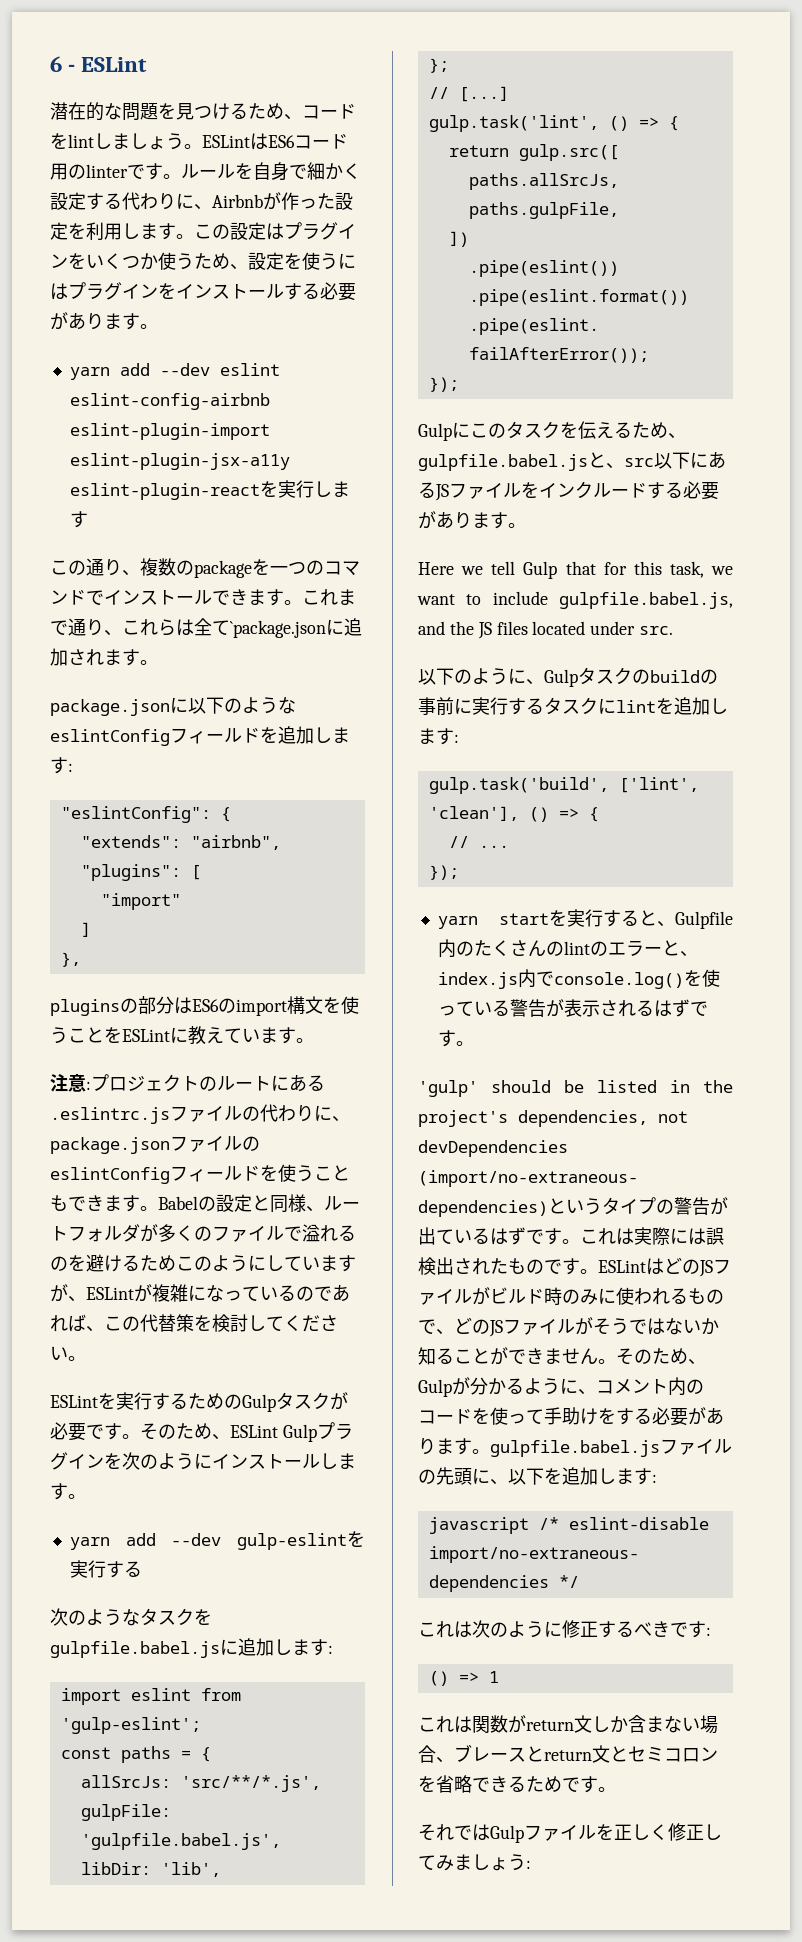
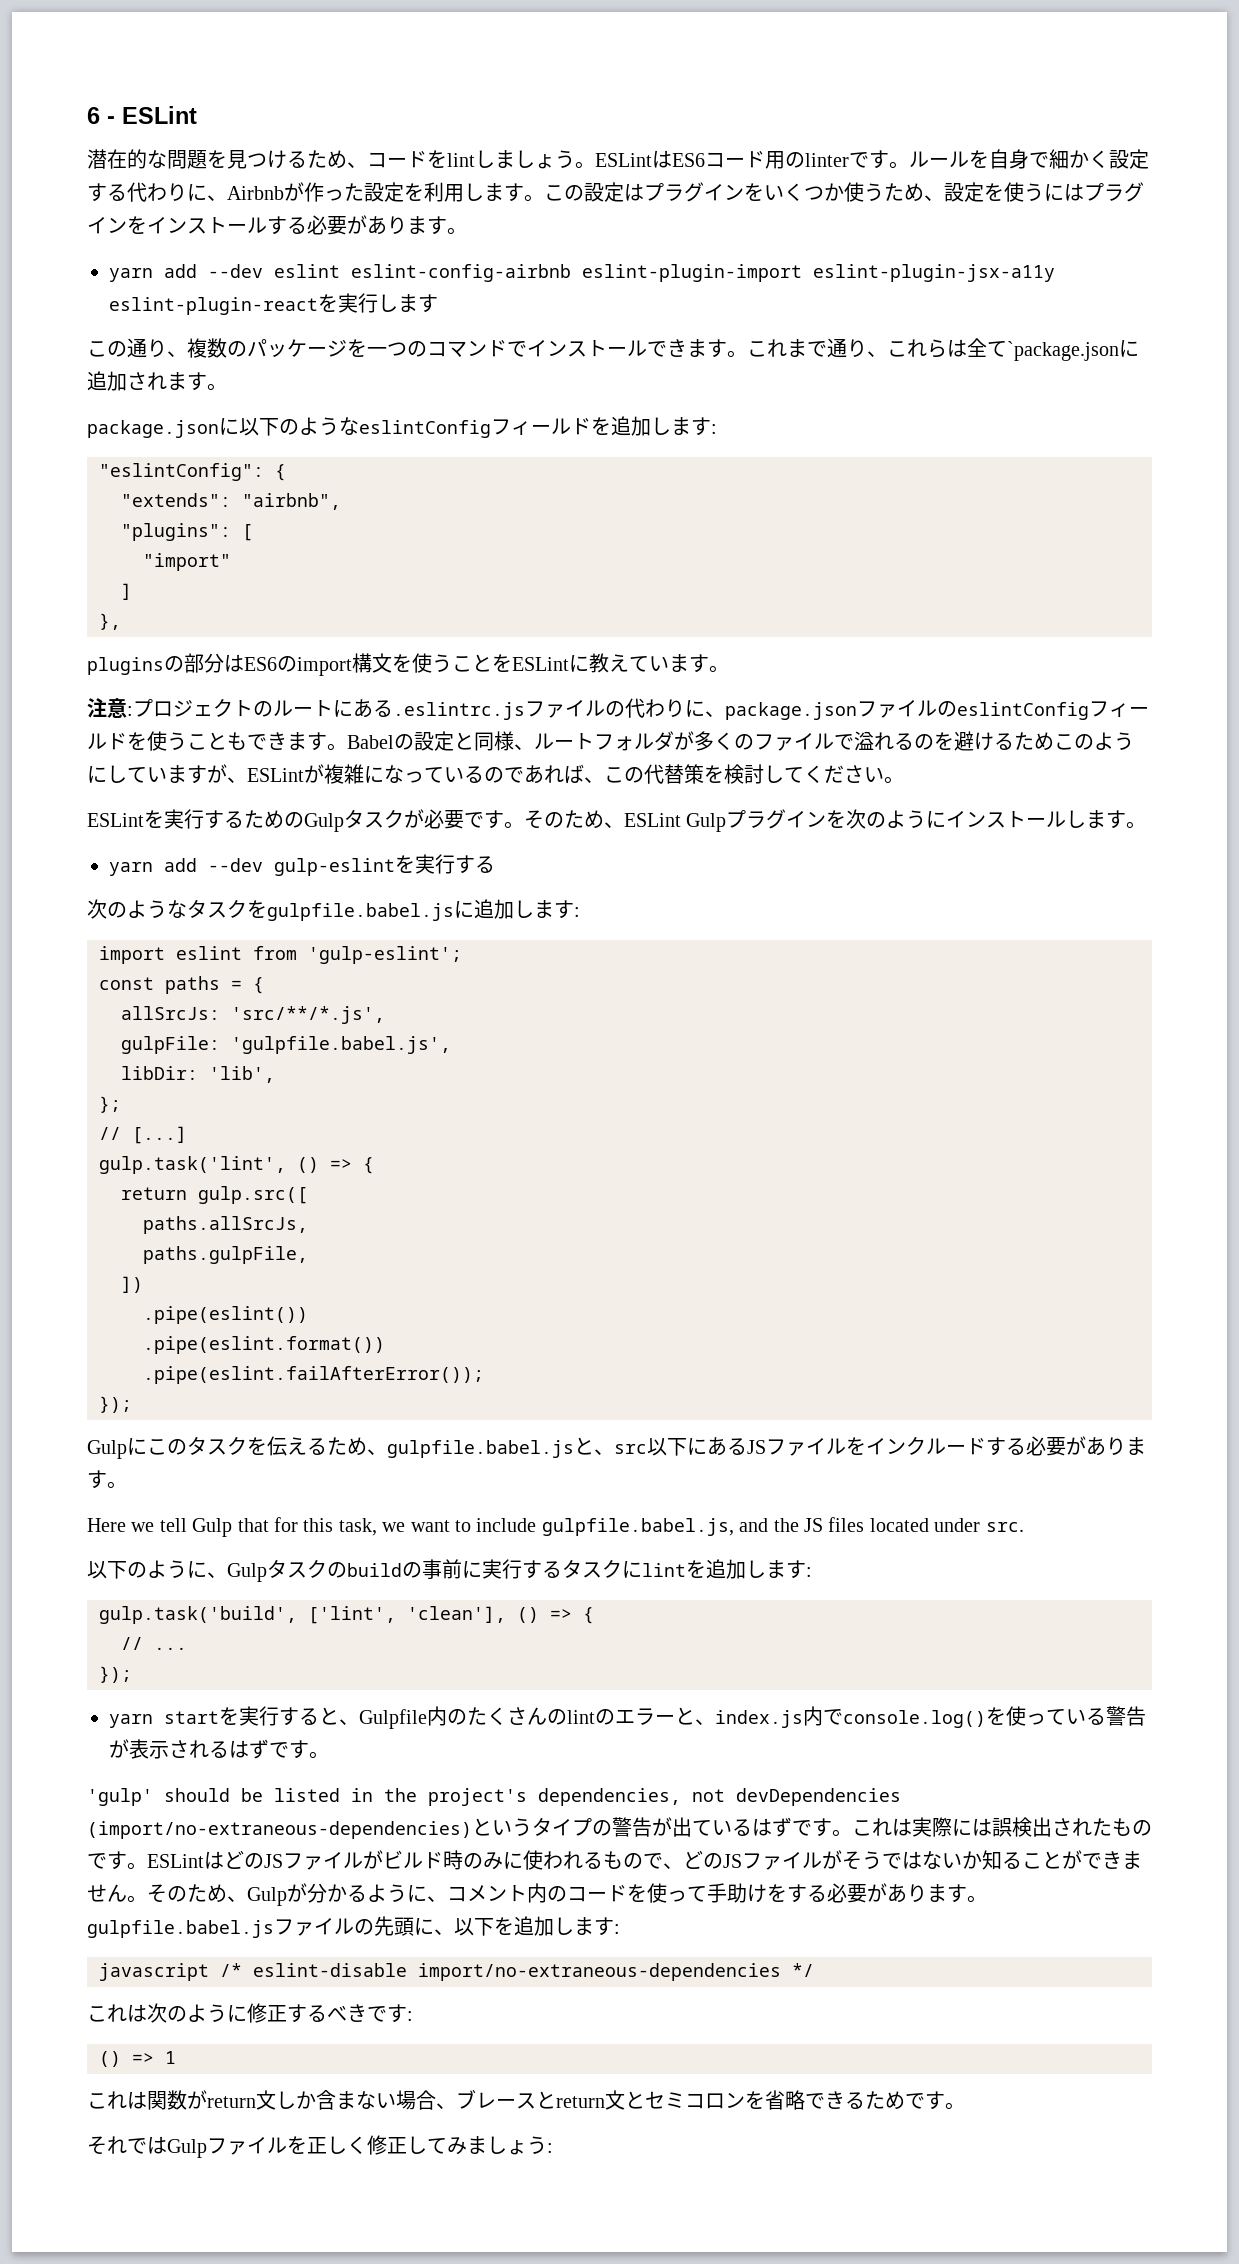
- この通り、複数のpackageを一つのコマンドでインストールできます。
+ この通り、複数のパッケージを一つのコマンドでインストールできます。

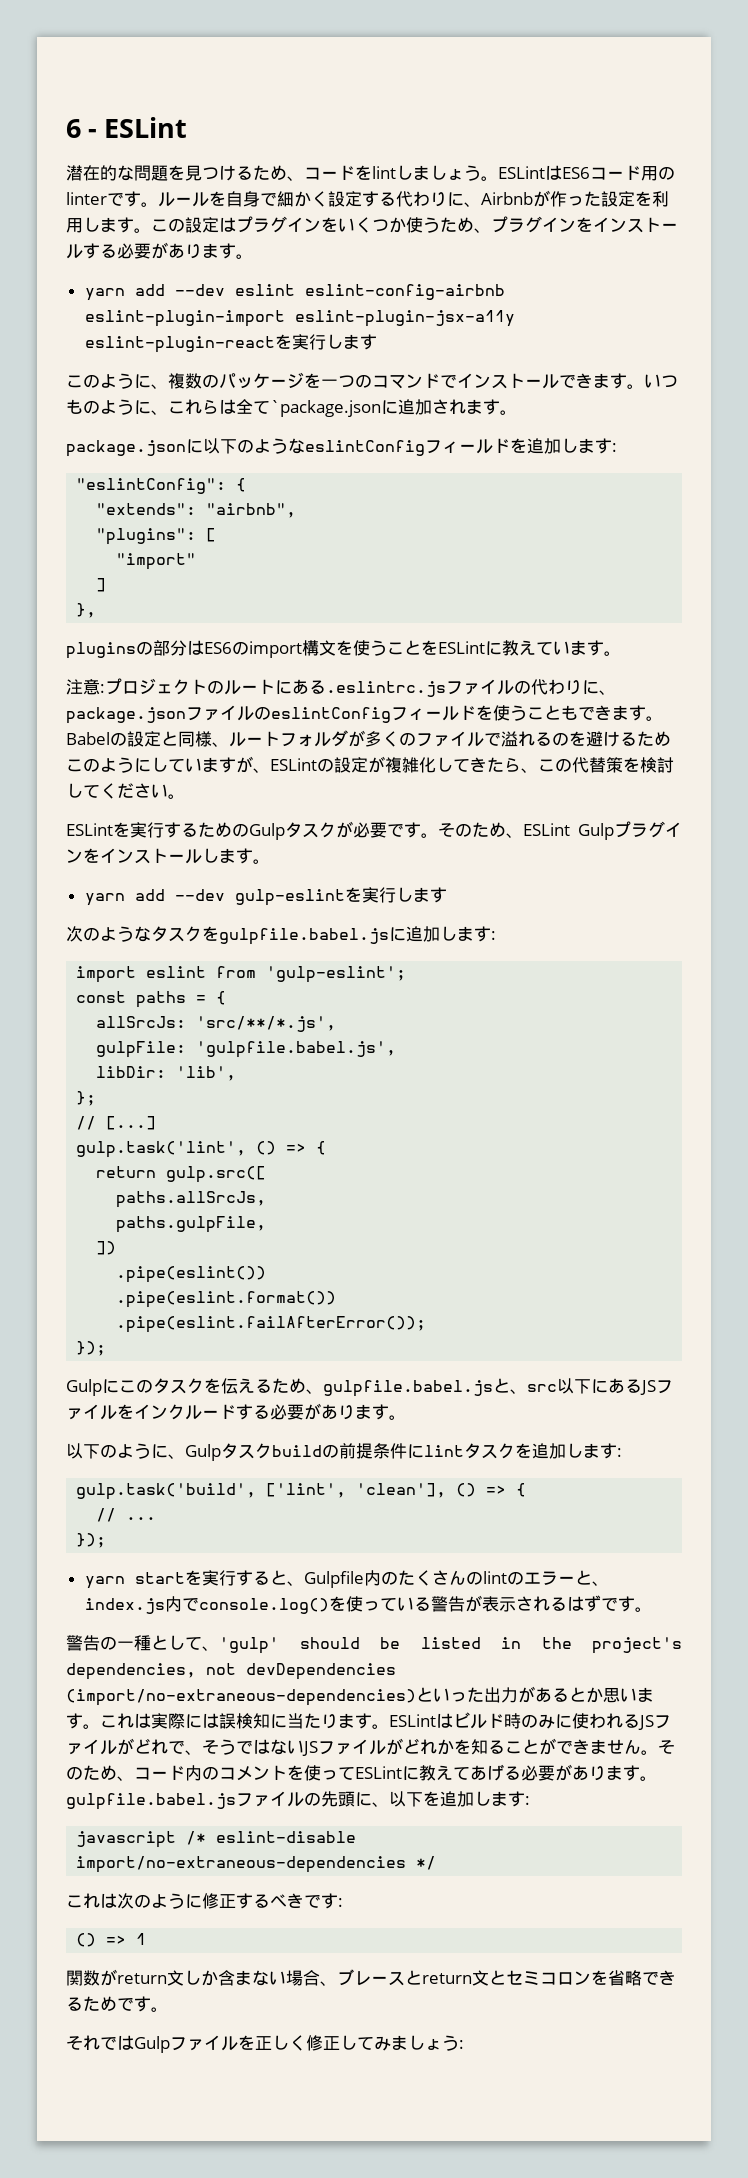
- この設定はプラグインをいくつか使うため、設定を使うにはプラグインをインストールする必要があります。
+ この設定はプラグインをいくつか使うため、プラグインをインストールする必要があります。
- この通り、複数のパッケージを一つのコマンドでインストールできます。
+ このように、複数のパッケージを一つのコマンドでインストールできます。
- これまで通り、これらは全て`package.jsonに追加されます。
+ いつものように、これらは全て`package.jsonに追加されます。
- Babelの設定と同様、ルートフォルダが多くのファイルで溢れるのを避けるためこのようにしていますが、ESLintが複雑になっているのであれば、この代替策を検討してください。
+ Babelの設定と同様、ルートフォルダが多くのファイルで溢れるのを避けるためこのようにしていますが、ESLintの設定が複雑化してきたら、この代替策を検討してください。
- そのため、ESLint Gulpプラグインを次のようにインストールします。
+ そのため、ESLint Gulpプラグインをインストールします。
- yarn add --dev gulp-eslintを実行する
+ yarn add --dev gulp-eslintを実行します
- Here we tell Gulp that for this task, we want to include gulpfile.babel.js, and the JS files located under src.
- 以下のように、Gulpタスクのbuildの事前に実行するタスクにlintを追加します:
+ 以下のように、Gulpタスクbuildの前提条件にlintタスクを追加します:
- 'gulp' should be listed in the project's dependencies, not devDependencies (import/no-extraneous-dependencies)というタイプの警告が出ているはずです。
+ 警告の一種として、'gulp' should be listed in the project's dependencies, not devDependencies (import/no-extraneous-dependencies)といった出力があるとか思います。
- これは実際には誤検出されたものです。ESLintはどのJSファイルがビルド時のみに使われるもので、どのJSファイルがそうではないか知ることができません。
+ これは実際には誤検知に当たります。ESLintはビルド時のみに使われるJSファイルがどれで、そうではないJSファイルがどれかを知ることができません。
- そのため、Gulpが分かるように、コメント内のコードを使って手助けをする必要があります。gulpfile.babel.jsファイルの先頭に、以下を追加します:
+ そのため、コード内のコメントを使ってESLintに教えてあげる必要があります。gulpfile.babel.jsファイルの先頭に、以下を追加します:
- これは関数がreturn文しか含まない場合、ブレースとreturn文とセミコロンを省略できるためです。
+ 関数がreturn文しか含まない場合、ブレースとreturn文とセミコロンを省略できるためです。

